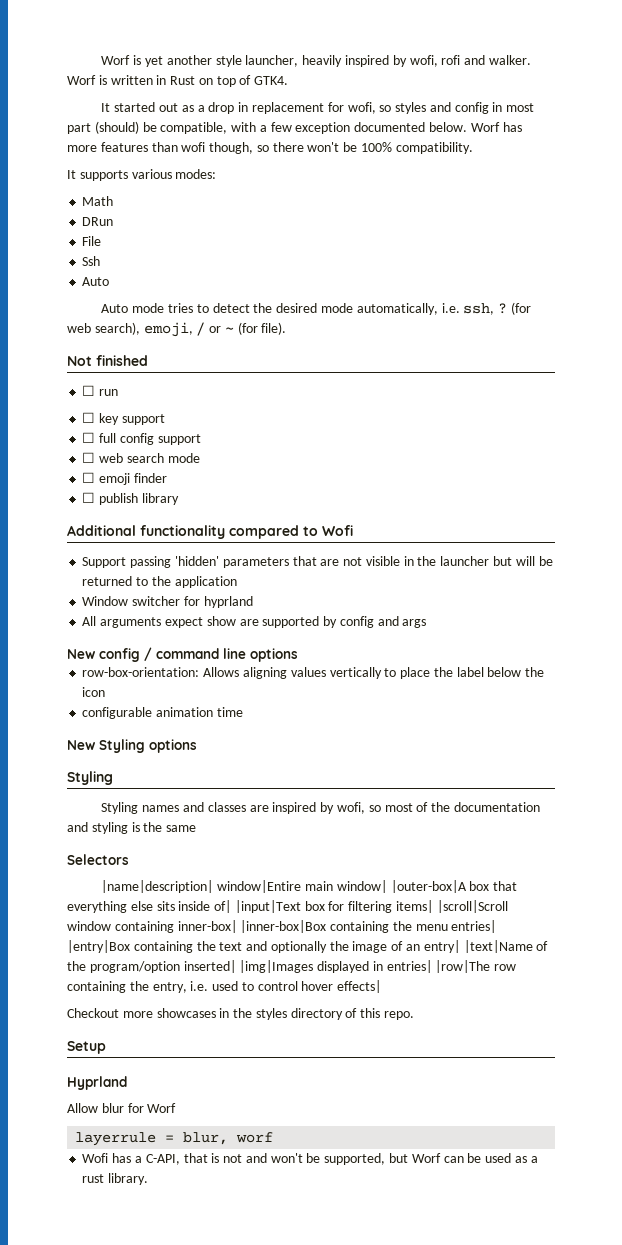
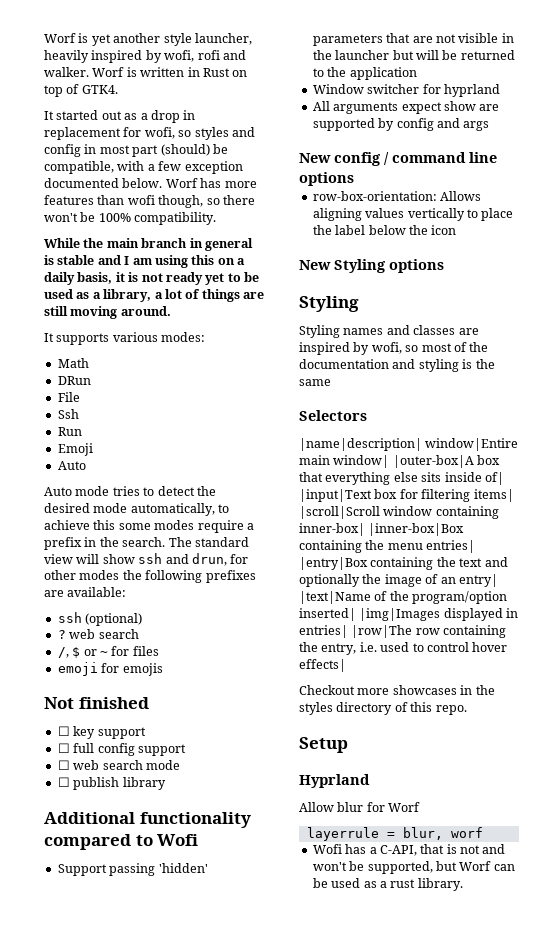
+ While the main branch in general is stable and I am using this on a daily basis, it is not ready yet to be used as a library, a lot of things are still moving around.
+ Run
+ Emoji
- Auto mode tries to detect the desired mode automatically, i.e. ssh, ? (for web search), emoji, / or ~ (for file).
+ Auto mode tries to detect the desired mode automatically, to achieve this some modes require a prefix in the search. The standard view will show ssh and drun, for other modes the following prefixes are available:
+ ssh (optional)
+ ? web search
+ /, $ or ~ for files
+ emoji for emojis
- ☐ run
- ☐ emoji finder
- configurable animation time

